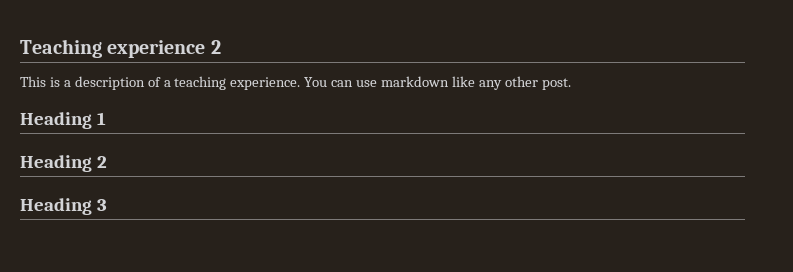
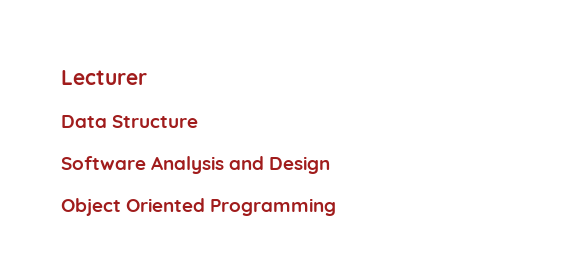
- Teaching experience 2
- This is a description of a teaching experience. You can use markdown like any other post.
- Heading 1
- Heading 2
- Heading 3
+ Lecturer
+ Data Structure
+ Software Analysis and Design
+ Object Oriented Programming

